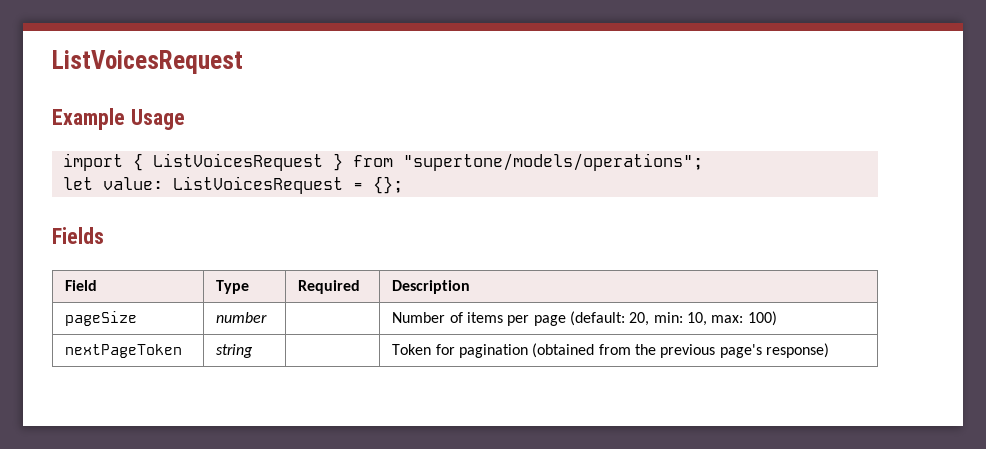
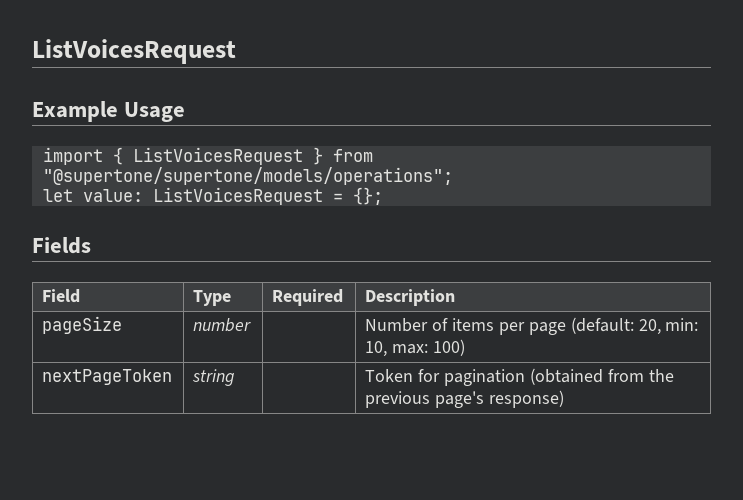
- import { ListVoicesRequest } from "supertone/models/operations";
+ import { ListVoicesRequest } from "@supertone/supertone/models/operations";

